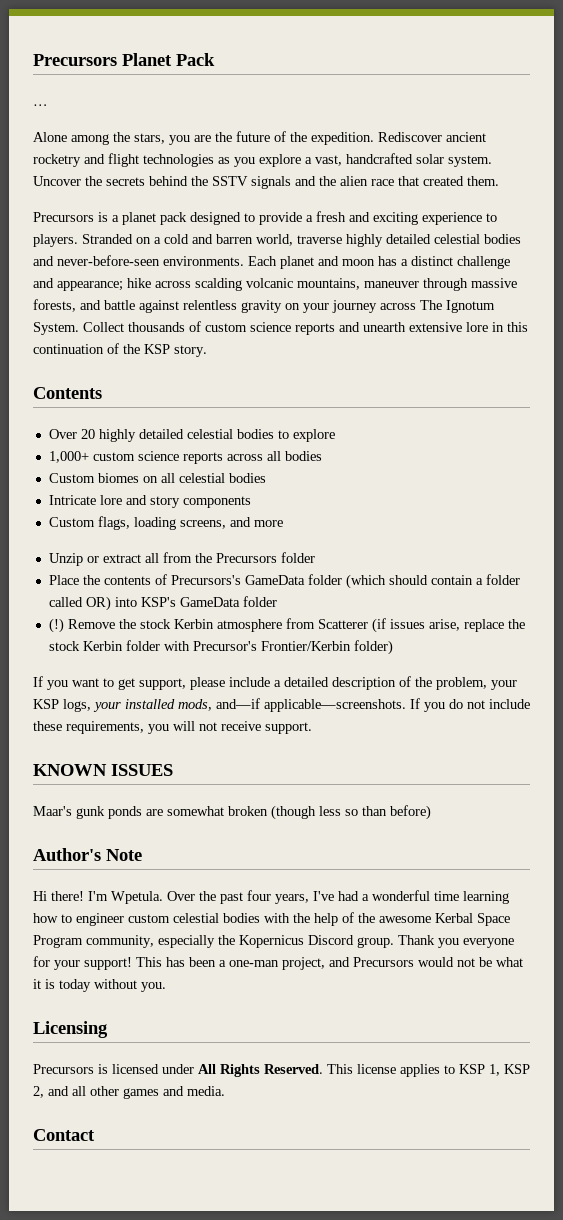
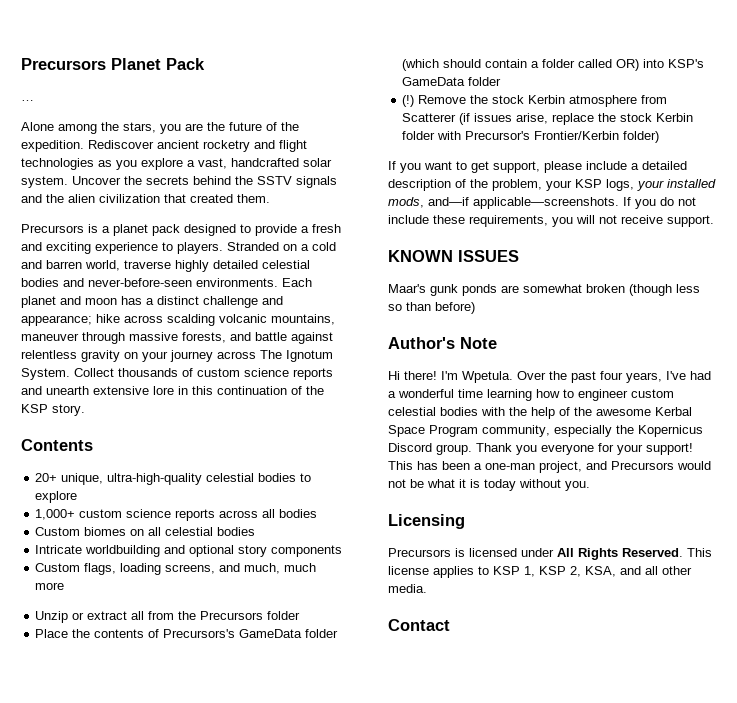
- Uncover the secrets behind the SSTV signals and the alien race that created them.
+ Uncover the secrets behind the SSTV signals and the alien civilization that created them.
- Over 20 highly detailed celestial bodies to explore
+ 20+ unique, ultra-high-quality celestial bodies to explore
- Intricate lore and story components
+ Intricate worldbuilding and optional story components
- Custom flags, loading screens, and more
+ Custom flags, loading screens, and much, much more
- This license applies to KSP 1, KSP 2, and all other games and media.
+ This license applies to KSP 1, KSP 2, KSA, and all other media.

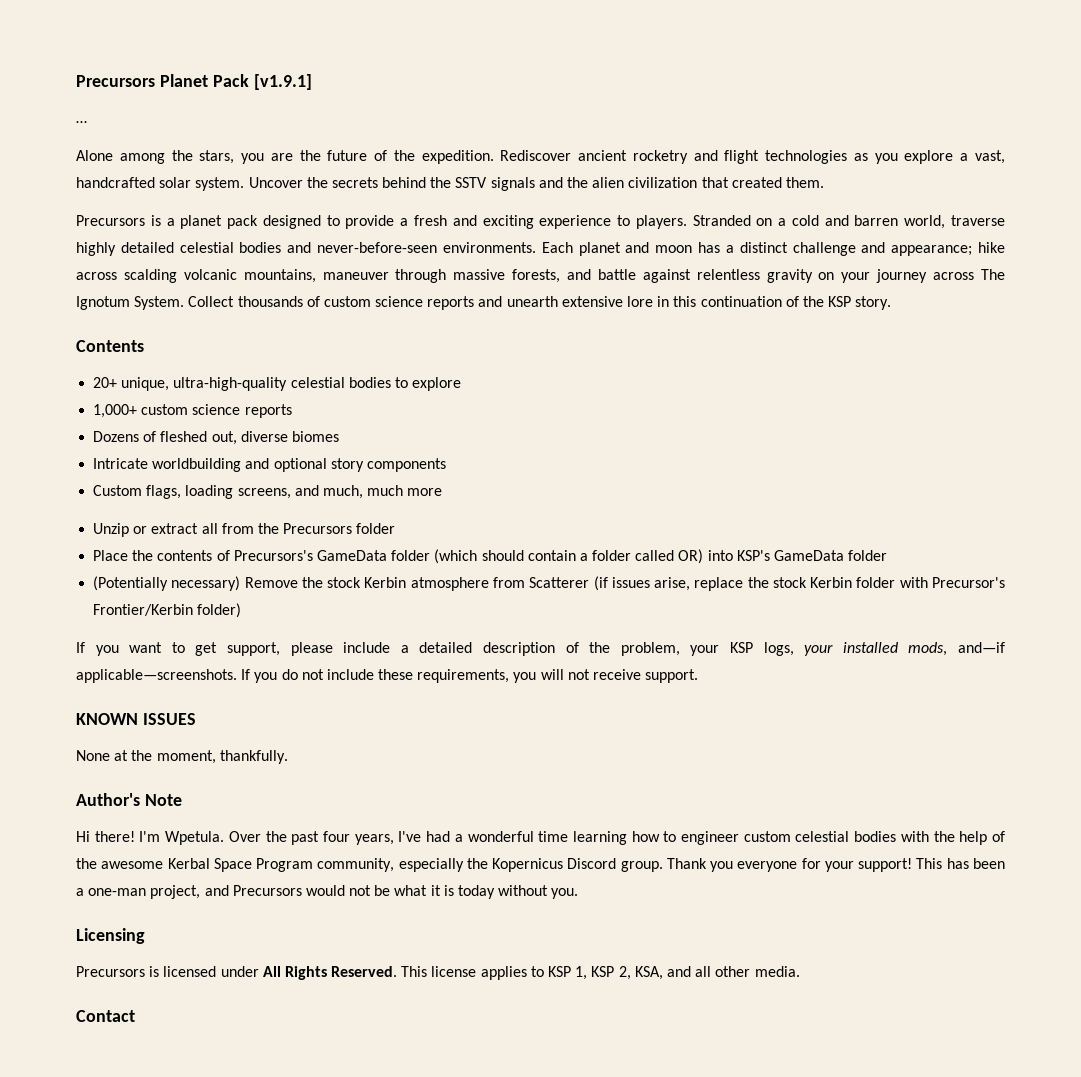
- Precursors Planet Pack
+ Precursors Planet Pack [v1.9.1]
- 1,000+ custom science reports across all bodies
- Custom biomes on all celestial bodies
+ 1,000+ custom science reports
+ Dozens of fleshed out, diverse biomes
- (!) Remove the stock Kerbin atmosphere from Scatterer (if issues arise, replace the stock Kerbin folder with Precursor's Frontier/Kerbin folder)
+ (Potentially necessary) Remove the stock Kerbin atmosphere from Scatterer (if issues arise, replace the stock Kerbin folder with Precursor's Frontier/Kerbin folder)
- Maar's gunk ponds are somewhat broken (though less so than before)
+ None at the moment, thankfully.

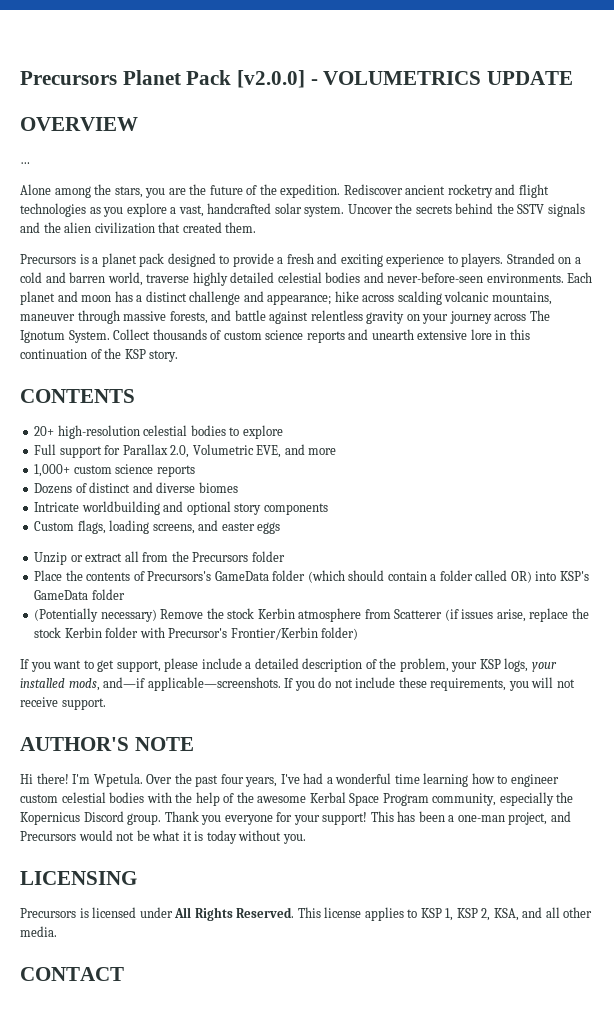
- Precursors Planet Pack [v1.9.1]
+ Precursors Planet Pack [v2.0.0] - VOLUMETRICS UPDATE
+ OVERVIEW
- Contents
+ CONTENTS
- 20+ unique, ultra-high-quality celestial bodies to explore
+ 20+ high-resolution celestial bodies to explore
+ Full support for Parallax 2.0, Volumetric EVE, and more
- Dozens of fleshed out, diverse biomes
+ Dozens of distinct and diverse biomes
- Custom flags, loading screens, and much, much more
+ Custom flags, loading screens, and easter eggs
- KNOWN ISSUES
- None at the moment, thankfully.
- Author's Note
+ AUTHOR'S NOTE
- Licensing
+ LICENSING
- Contact
+ CONTACT

